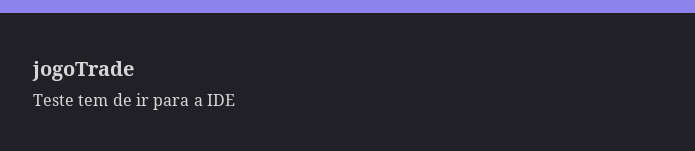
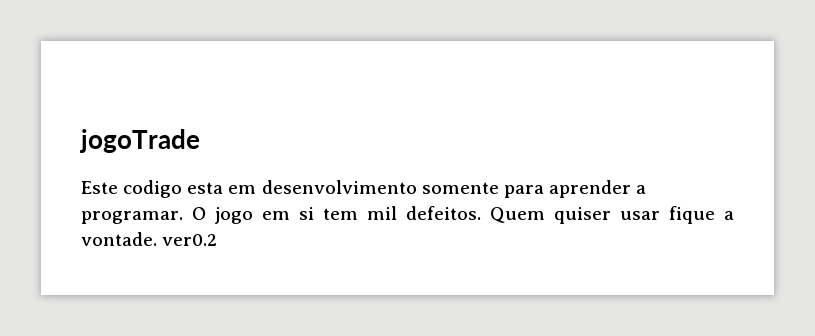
- Teste tem de ir para a IDE
+ Este codigo esta em desenvolvimento somente para aprender a programar. O jogo em si tem mil defeitos. Quem quiser usar fique a vontade. ver0.2

